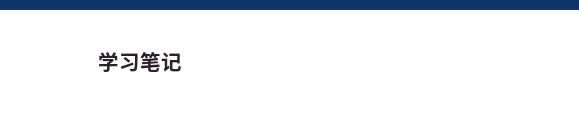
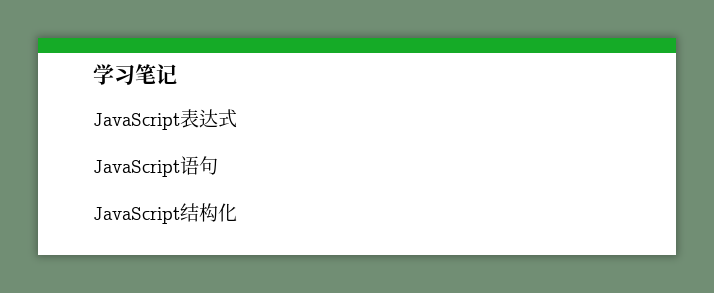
+ JavaScript表达式
+ JavaScript语句
+ JavaScript结构化

